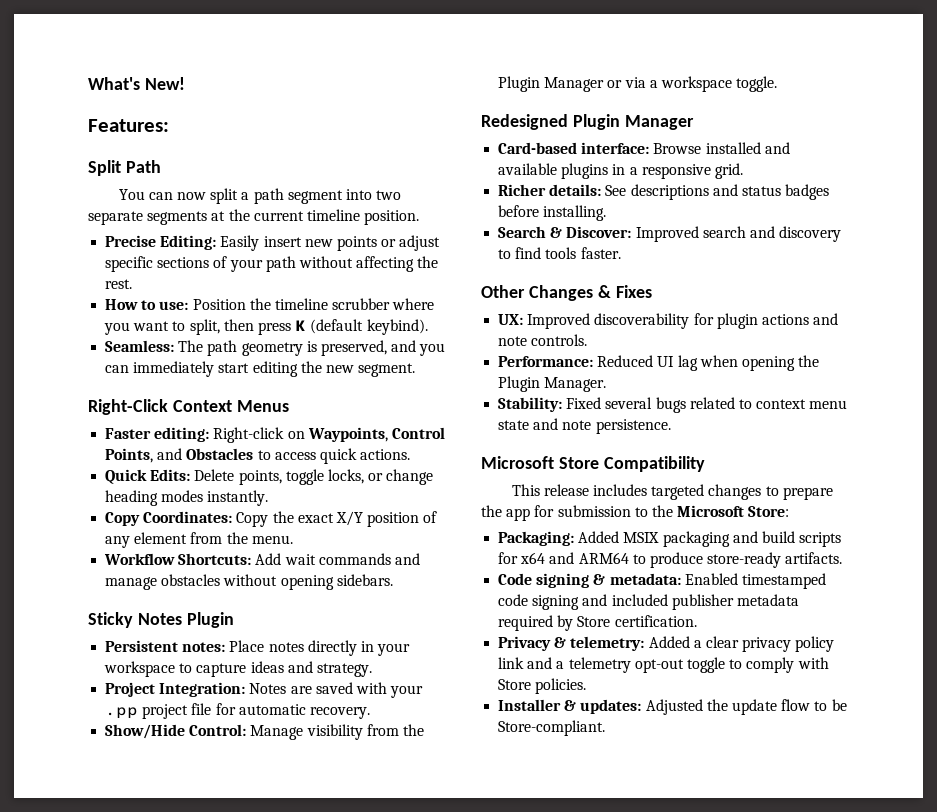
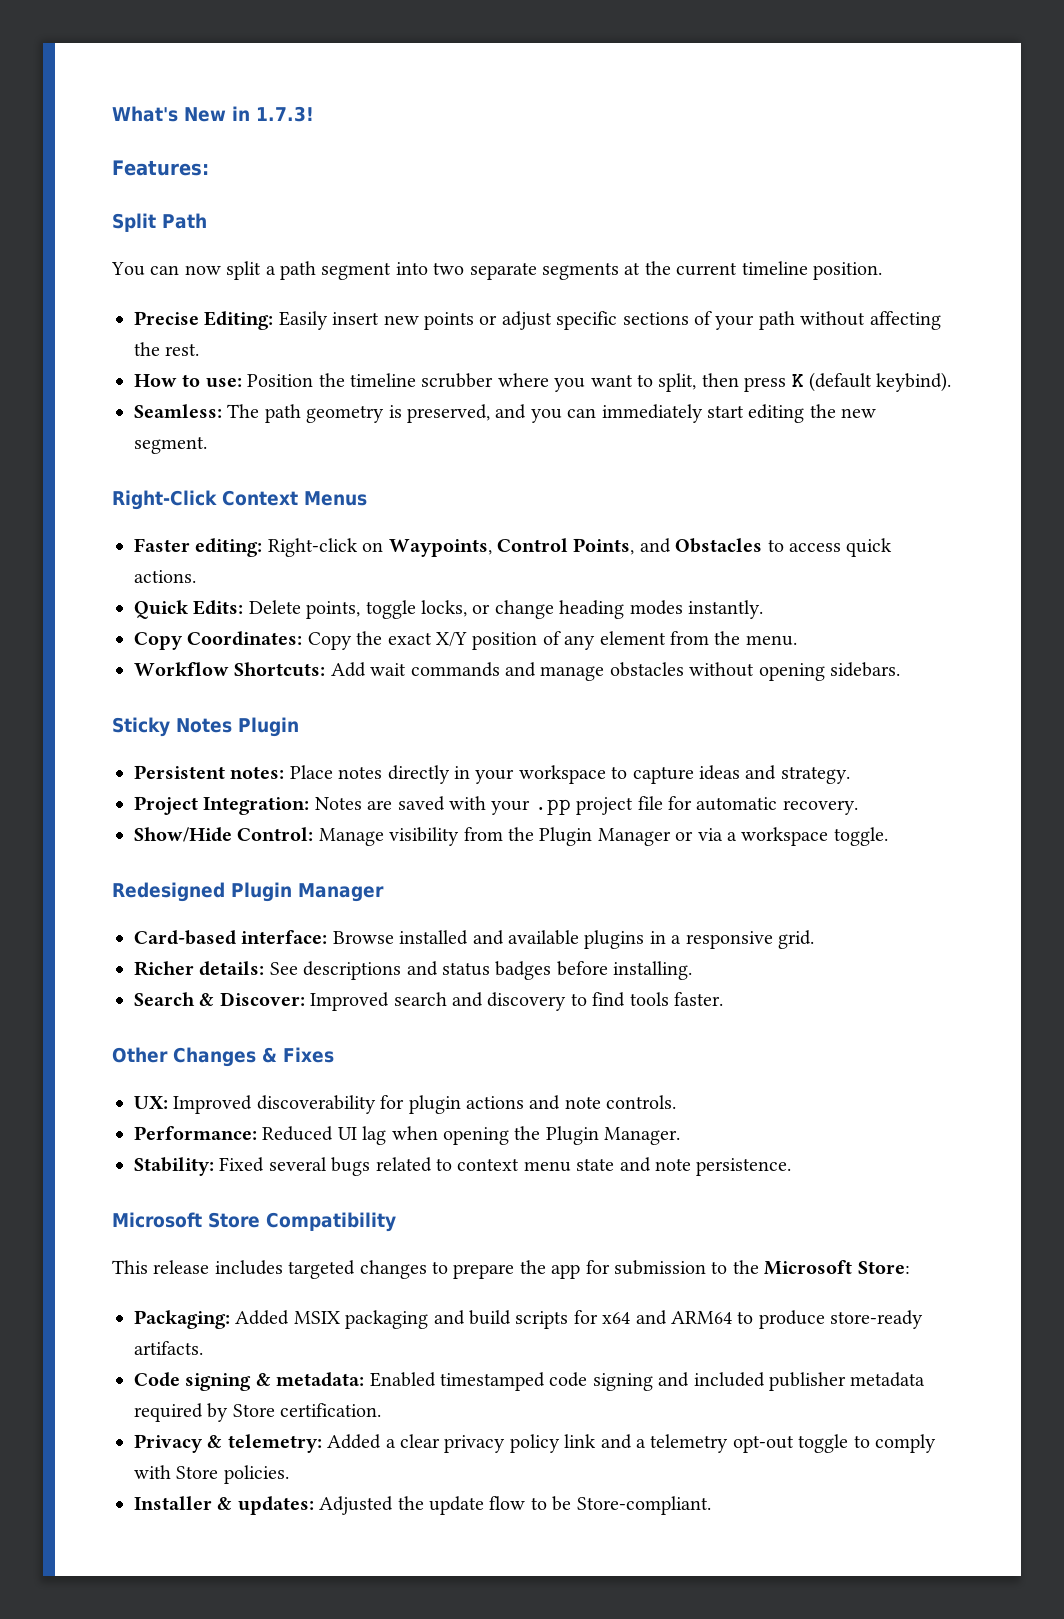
- What's New!
+ What's New in 1.7.3!

